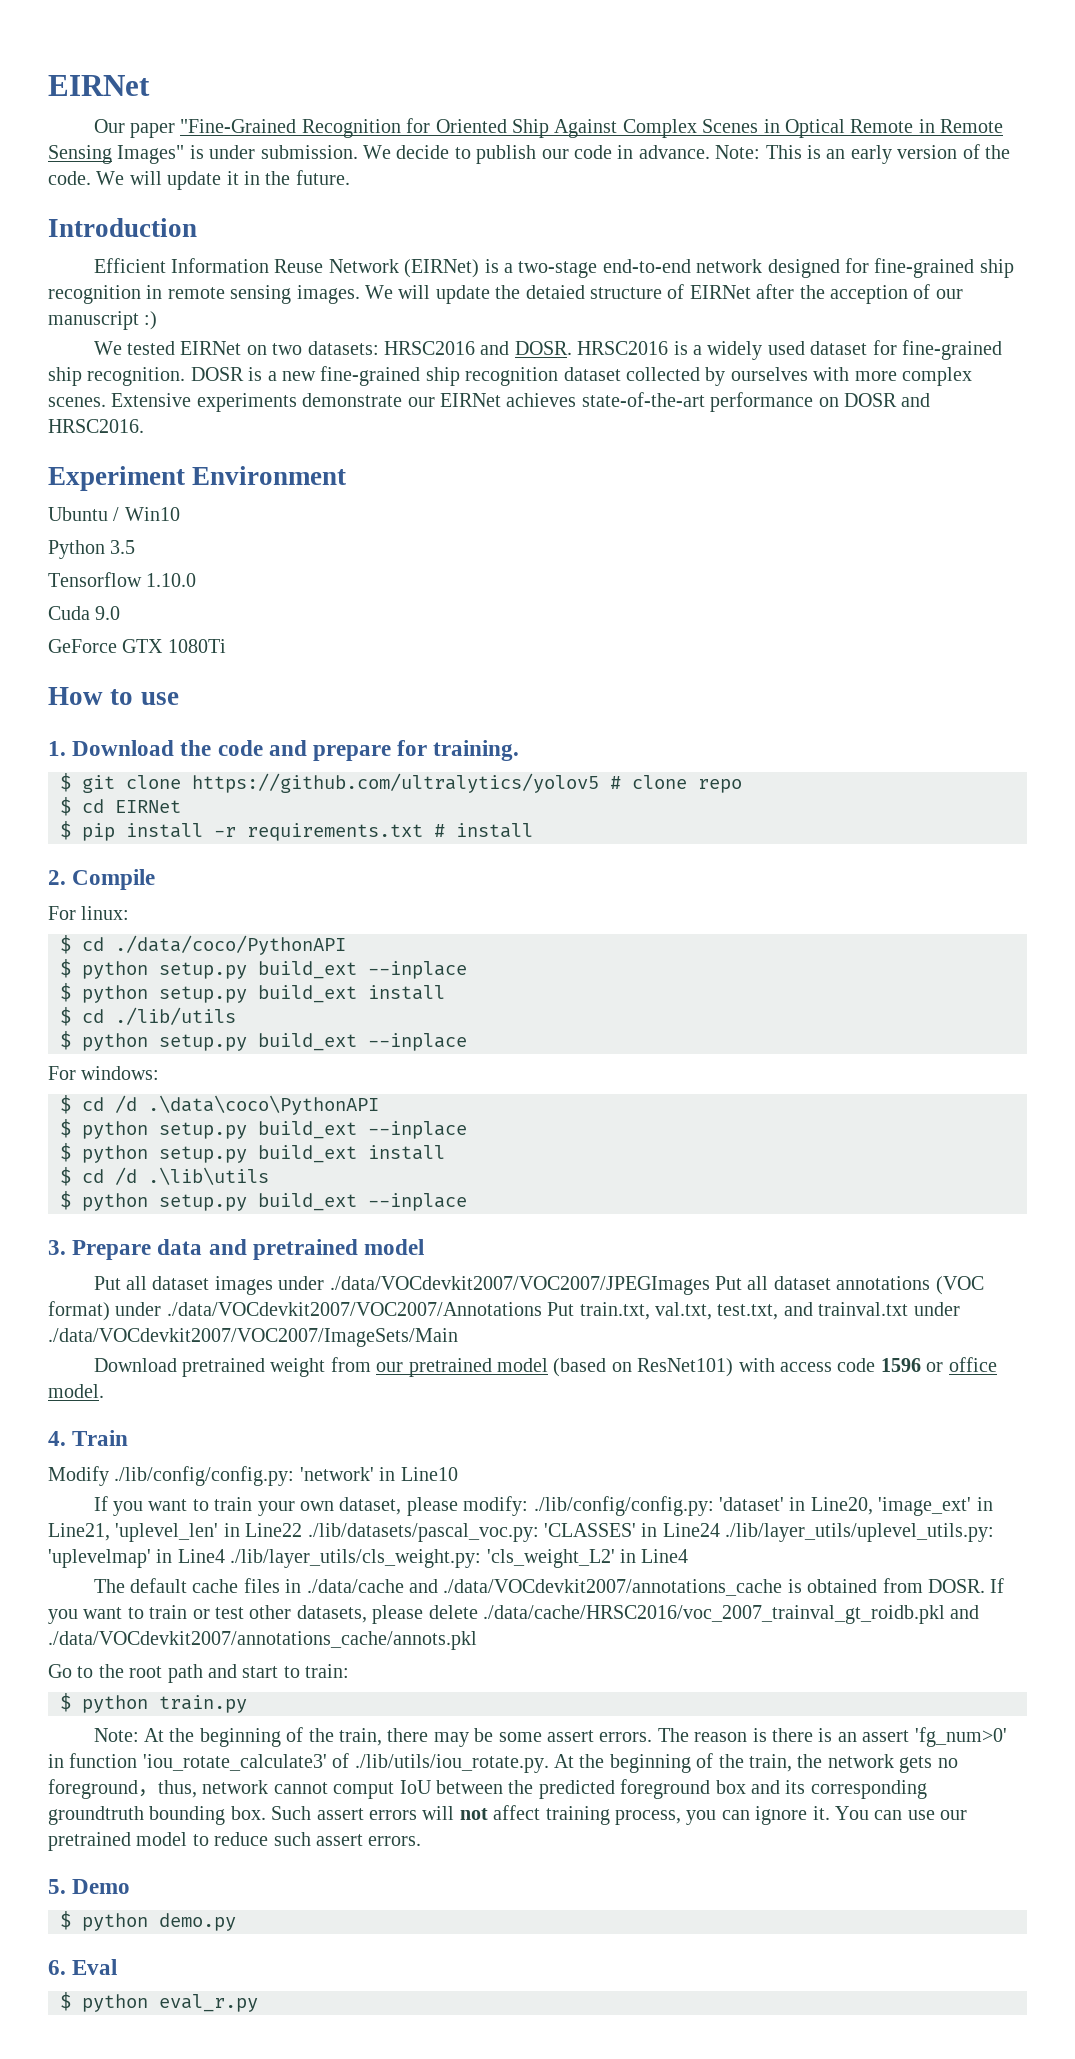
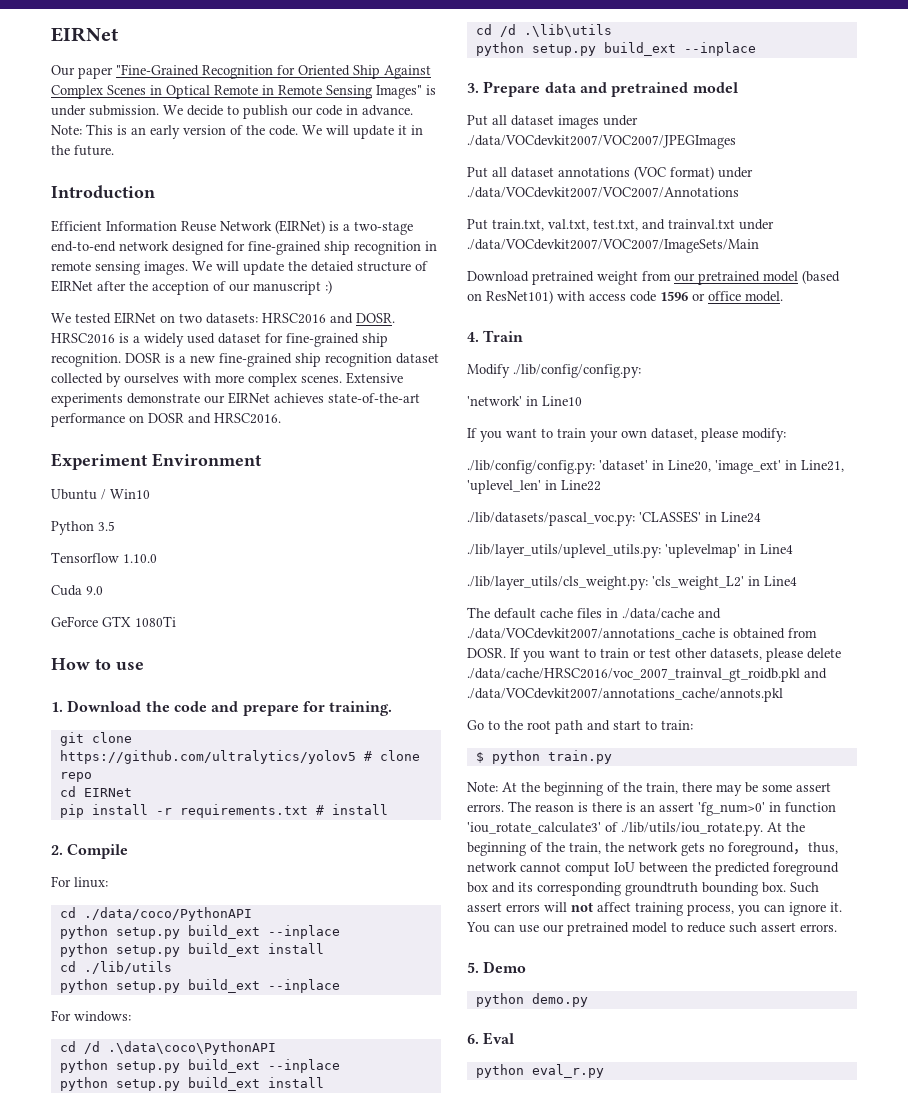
- $ git clone https://github.com/ultralytics/yolov5 # clone repo
+ git clone https://github.com/ultralytics/yolov5 # clone repo
- $ cd EIRNet
+ cd EIRNet
- $ pip install -r requirements.txt # install
+ pip install -r requirements.txt # install
- $ cd ./data/coco/PythonAPI
- $ python setup.py build_ext --inplace
- $ python setup.py build_ext install
- $ cd ./lib/utils
- $ python setup.py build_ext --inplace
+ cd ./data/coco/PythonAPI
+ python setup.py build_ext --inplace
+ python setup.py build_ext install
+ cd ./lib/utils
+ python setup.py build_ext --inplace
- $ cd /d .\data\coco\PythonAPI
- $ python setup.py build_ext --inplace
- $ python setup.py build_ext install
- $ cd /d .\lib\utils
- $ python setup.py build_ext --inplace
+ cd /d .\data\coco\PythonAPI
+ python setup.py build_ext --inplace
+ python setup.py build_ext install
+ cd /d .\lib\utils
+ python setup.py build_ext --inplace
- Put all dataset images under ./data/VOCdevkit2007/VOC2007/JPEGImages Put all dataset annotations (VOC format) under ./data/VOCdevkit2007/VOC2007/Annotations Put train.txt, val.txt, test.txt, and trainval.txt under ./data/VOCdevkit2007/VOC2007/ImageSets/Main
+ Put all dataset images under ./data/VOCdevkit2007/VOC2007/JPEGImages
+ Put all dataset annotations (VOC format) under ./data/VOCdevkit2007/VOC2007/Annotations
+ Put train.txt, val.txt, test.txt, and trainval.txt under ./data/VOCdevkit2007/VOC2007/ImageSets/Main
- Modify ./lib/config/config.py: 'network' in Line10
+ Modify ./lib/config/config.py:
+ 'network' in Line10
- If you want to train your own dataset, please modify: ./lib/config/config.py: 'dataset' in Line20, 'image_ext' in Line21, 'uplevel_len' in Line22 ./lib/datasets/pascal_voc.py: 'CLASSES' in Line24 ./lib/layer_utils/uplevel_utils.py: 'uplevelmap' in Line4 ./lib/layer_utils/cls_weight.py: 'cls_weight_L2' in Line4
+ If you want to train your own dataset, please modify:
+ ./lib/config/config.py: 'dataset' in Line20, 'image_ext' in Line21, 'uplevel_len' in Line22
+ ./lib/datasets/pascal_voc.py: 'CLASSES' in Line24
+ ./lib/layer_utils/uplevel_utils.py: 'uplevelmap' in Line4
+ ./lib/layer_utils/cls_weight.py: 'cls_weight_L2' in Line4
- $ python demo.py
+ python demo.py
- $ python eval_r.py
+ python eval_r.py

